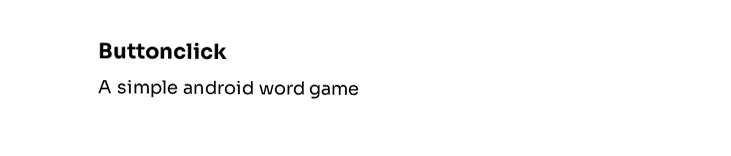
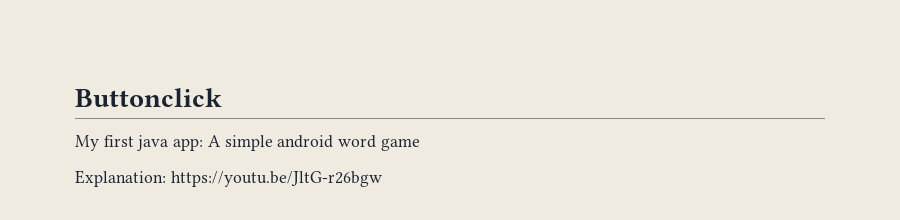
- A simple android word game
+ My first java app: A simple android word game
+ Explanation: https://youtu.be/JltG-r26bgw

